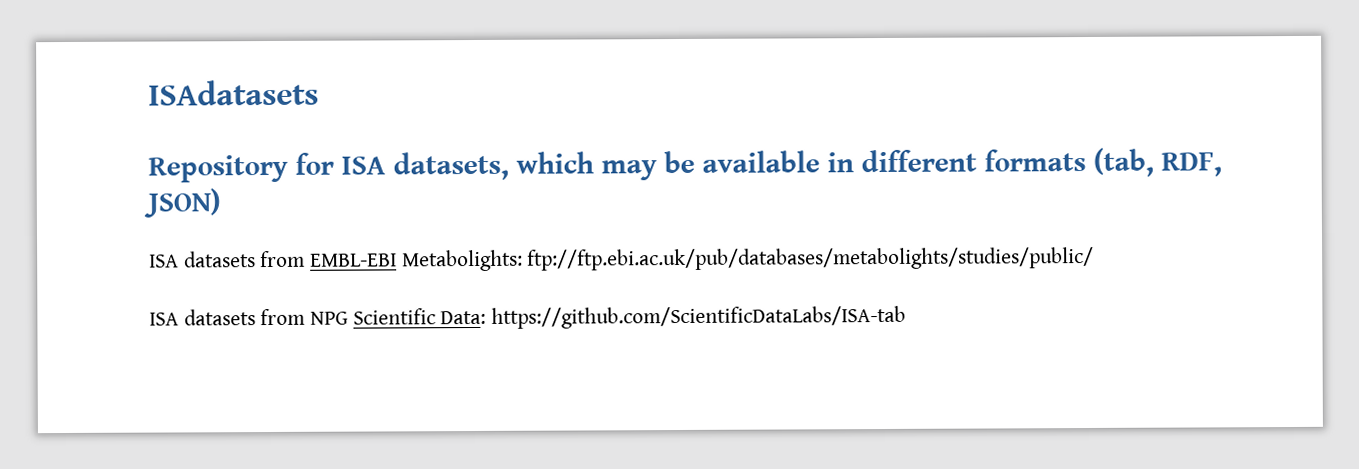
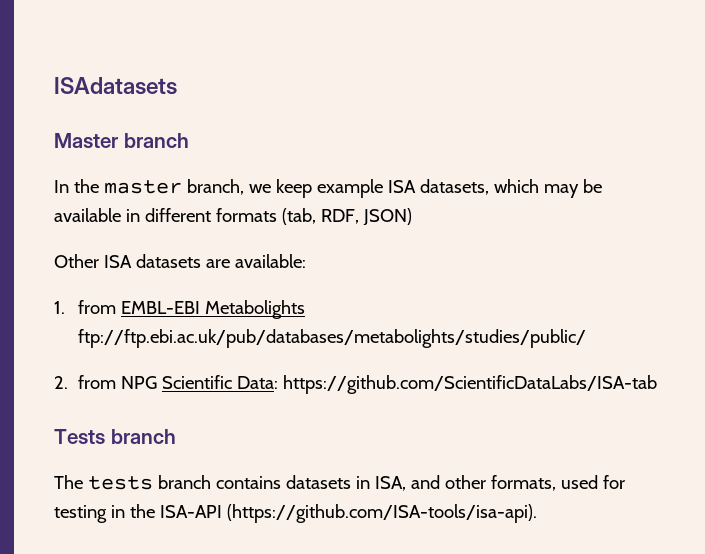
- Repository for ISA datasets, which may be available in different formats (tab, RDF, JSON)
+ Master branch
+ In the master branch, we keep example ISA datasets, which may be available in different formats (tab, RDF, JSON)
- ISA datasets from EMBL-EBI Metabolights: ftp://ftp.ebi.ac.uk/pub/databases/metabolights/studies/public/
+ Other ISA datasets are available:
+ 1. from EMBL-EBI Metabolights ftp://ftp.ebi.ac.uk/pub/databases/metabolights/studies/public/
- ISA datasets from NPG Scientific Data: https://github.com/ScientificDataLabs/ISA-tab
+ 2. from NPG Scientific Data: https://github.com/ScientificDataLabs/ISA-tab
+ Tests branch
+ The tests branch contains datasets in ISA, and other formats, used for testing in the ISA-API (https://github.com/ISA-tools/isa-api).

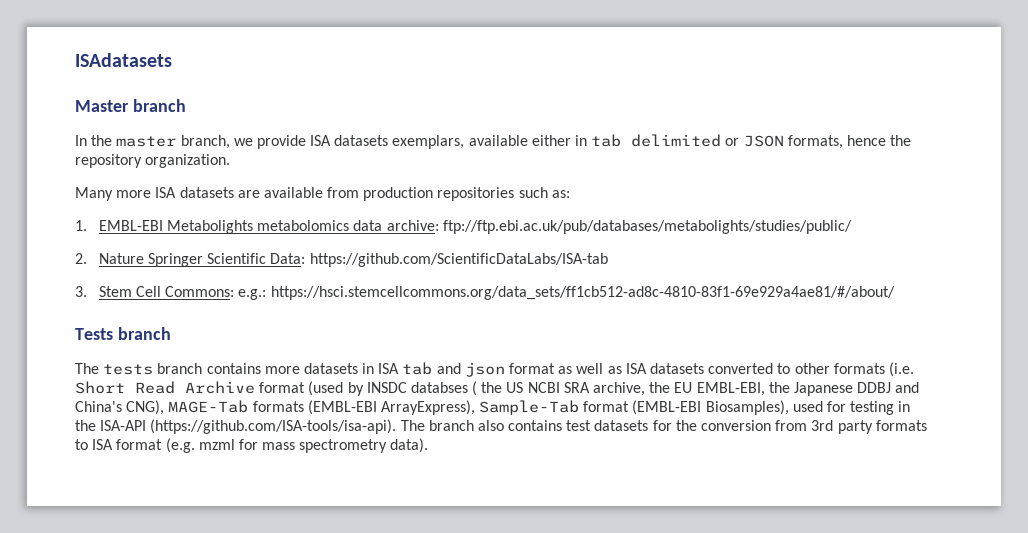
- In the master branch, we keep example ISA datasets, which may be available in different formats (tab, RDF, JSON)
- Other ISA datasets are available:
+ In the master branch, we provide ISA datasets exemplars, available either in tab delimited or JSON formats, hence the repository organization.
+ Many more ISA datasets are available from production repositories such as:
- 1. from EMBL-EBI Metabolights ftp://ftp.ebi.ac.uk/pub/databases/metabolights/studies/public/
+ 1. EMBL-EBI Metabolights metabolomics data archive: ftp://ftp.ebi.ac.uk/pub/databases/metabolights/studies/public/
- 2. from NPG Scientific Data: https://github.com/ScientificDataLabs/ISA-tab
+ 2. Nature Springer Scientific Data: https://github.com/ScientificDataLabs/ISA-tab
+ 3. Stem Cell Commons: e.g.: https://hsci.stemcellcommons.org/data_sets/ff1cb512-ad8c-4810-83f1-69e929a4ae81/#/about/
- The tests branch contains datasets in ISA, and other formats, used for testing in the ISA-API (https://github.com/ISA-tools/isa-api).
+ The tests branch contains more datasets in ISA tab and json format as well as ISA datasets converted to other formats (i.e. Short Read Archive format (used by INSDC databses ( the US NCBI SRA archive, the EU EMBL-EBI, the Japanese DDBJ and China's CNG), MAGE-Tab formats (EMBL-EBI ArrayExpress), Sample-Tab format (EMBL-EBI Biosamples), used for testing in the ISA-API (https://github.com/ISA-tools/isa-api). The branch also contains test datasets for the conversion from 3rd party formats to ISA format (e.g. mzml for mass spectrometry data).

